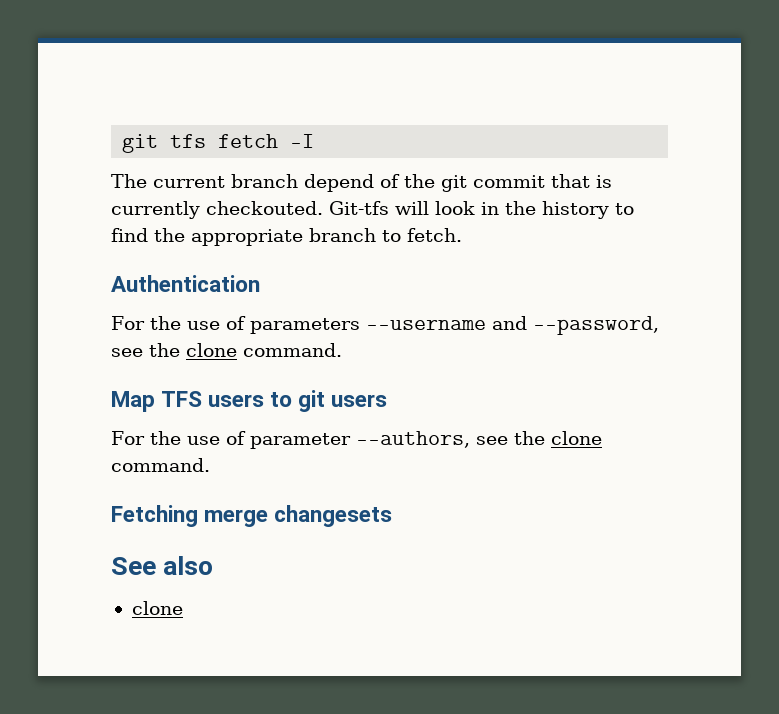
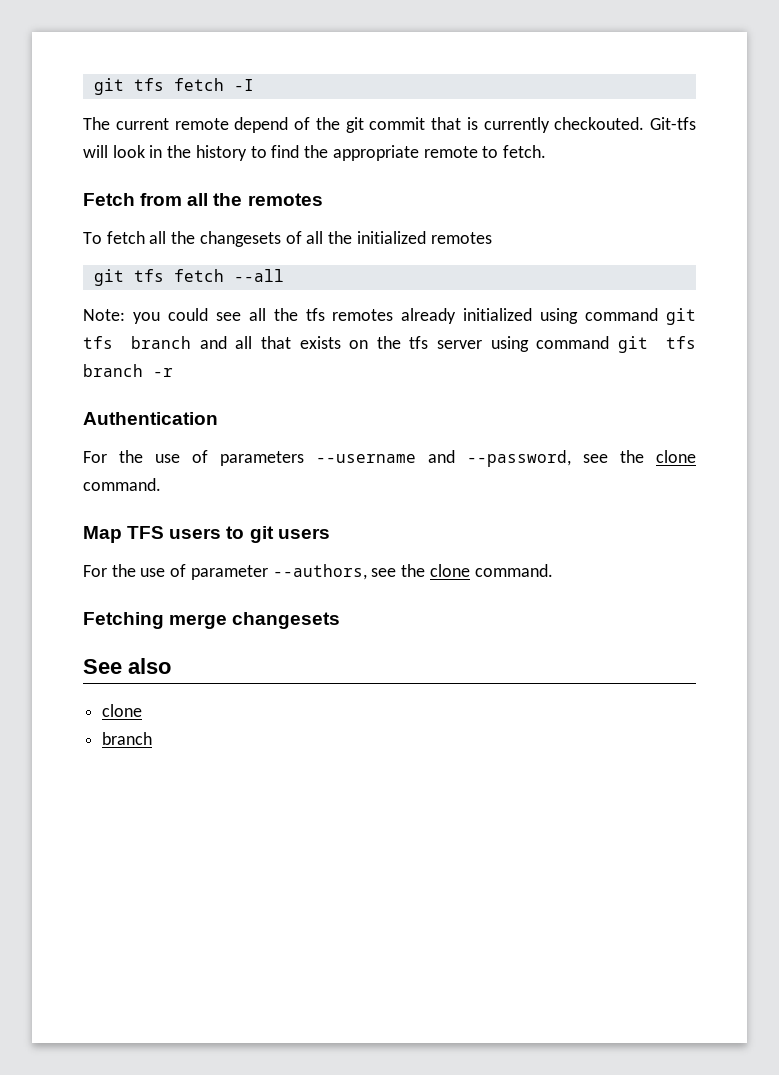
- The current branch depend of the git commit that is currently checkouted.
+ The current remote depend of the git commit that is currently checkouted.
- Git-tfs will look in the history to find the appropriate branch to fetch.
+ Git-tfs will look in the history to find the appropriate remote to fetch.
+ Fetch from all the remotes
+ To fetch all the changesets of all the initialized remotes
+ git tfs fetch --all
+ Note: you could see all the tfs remotes already initialized using command git tfs branch and all that exists on the tfs server using command git tfs branch -r
  See also
  clone
+ branch

